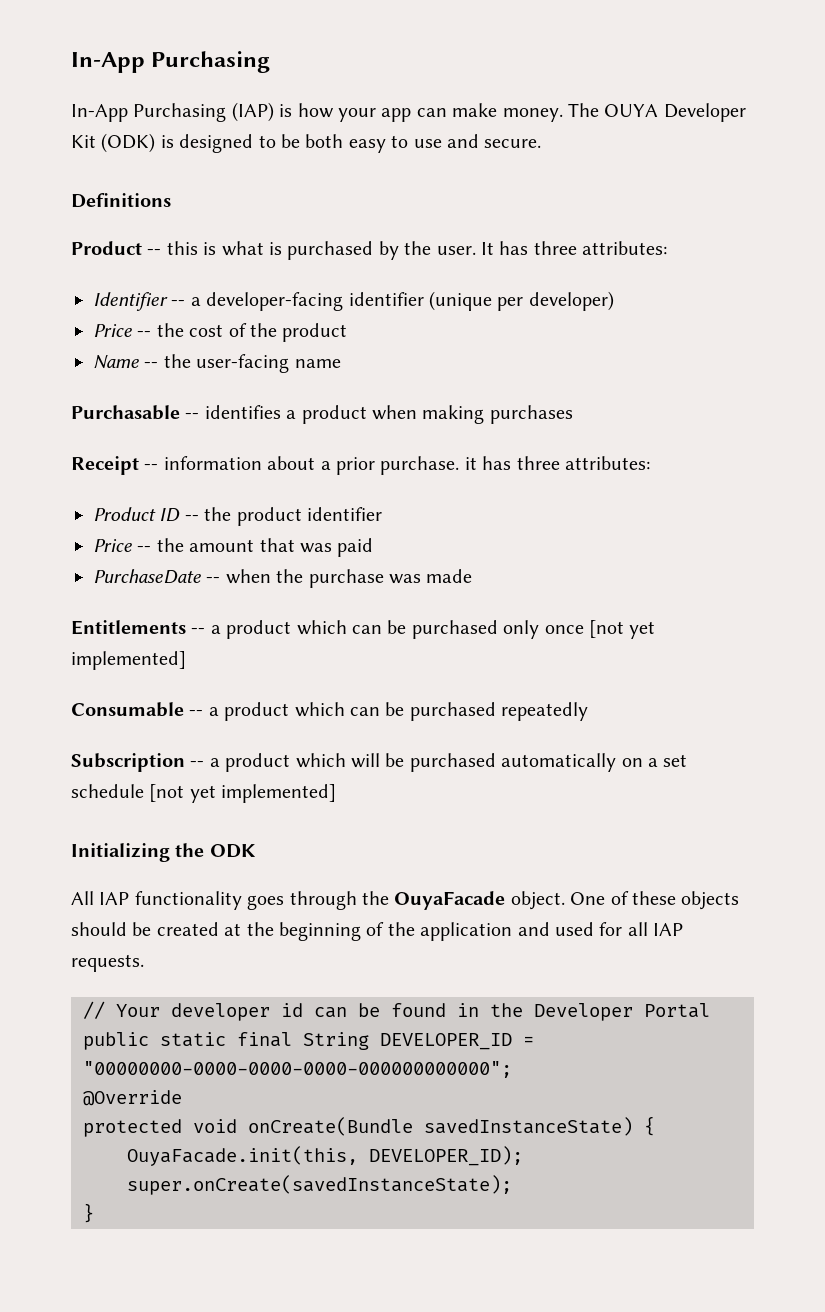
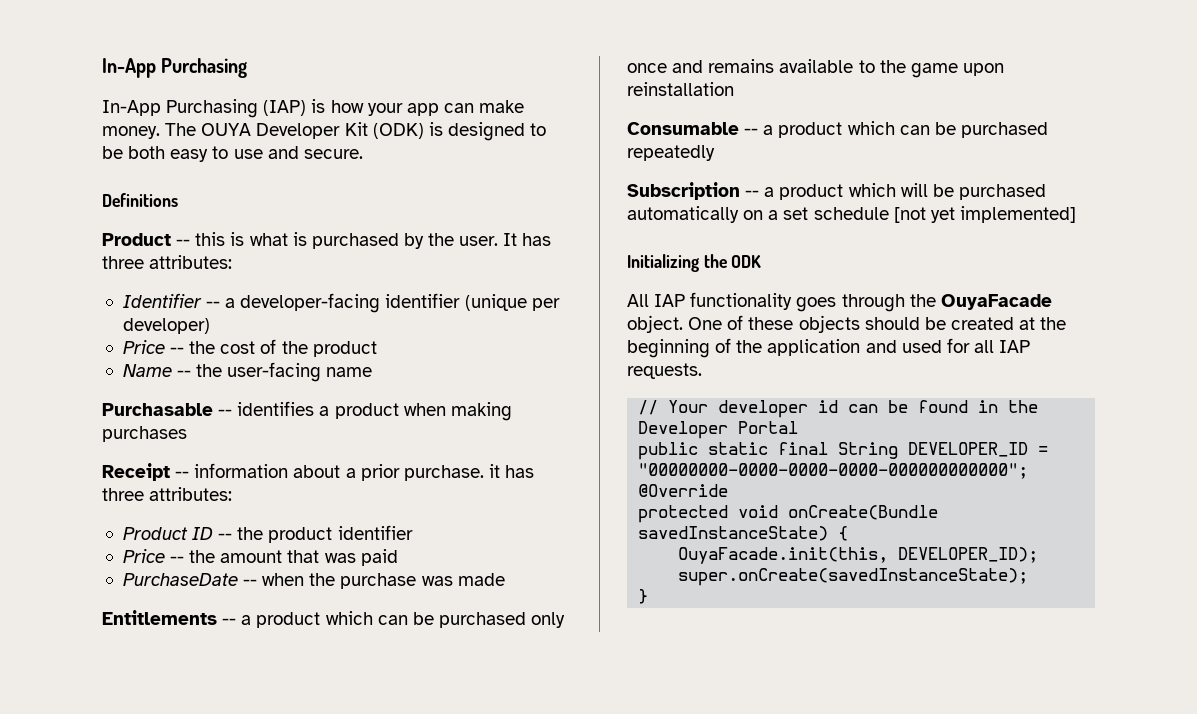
- Entitlements -- a product which can be purchased only once [not yet implemented]
+ Entitlements -- a product which can be purchased only once and remains available to the game upon reinstallation

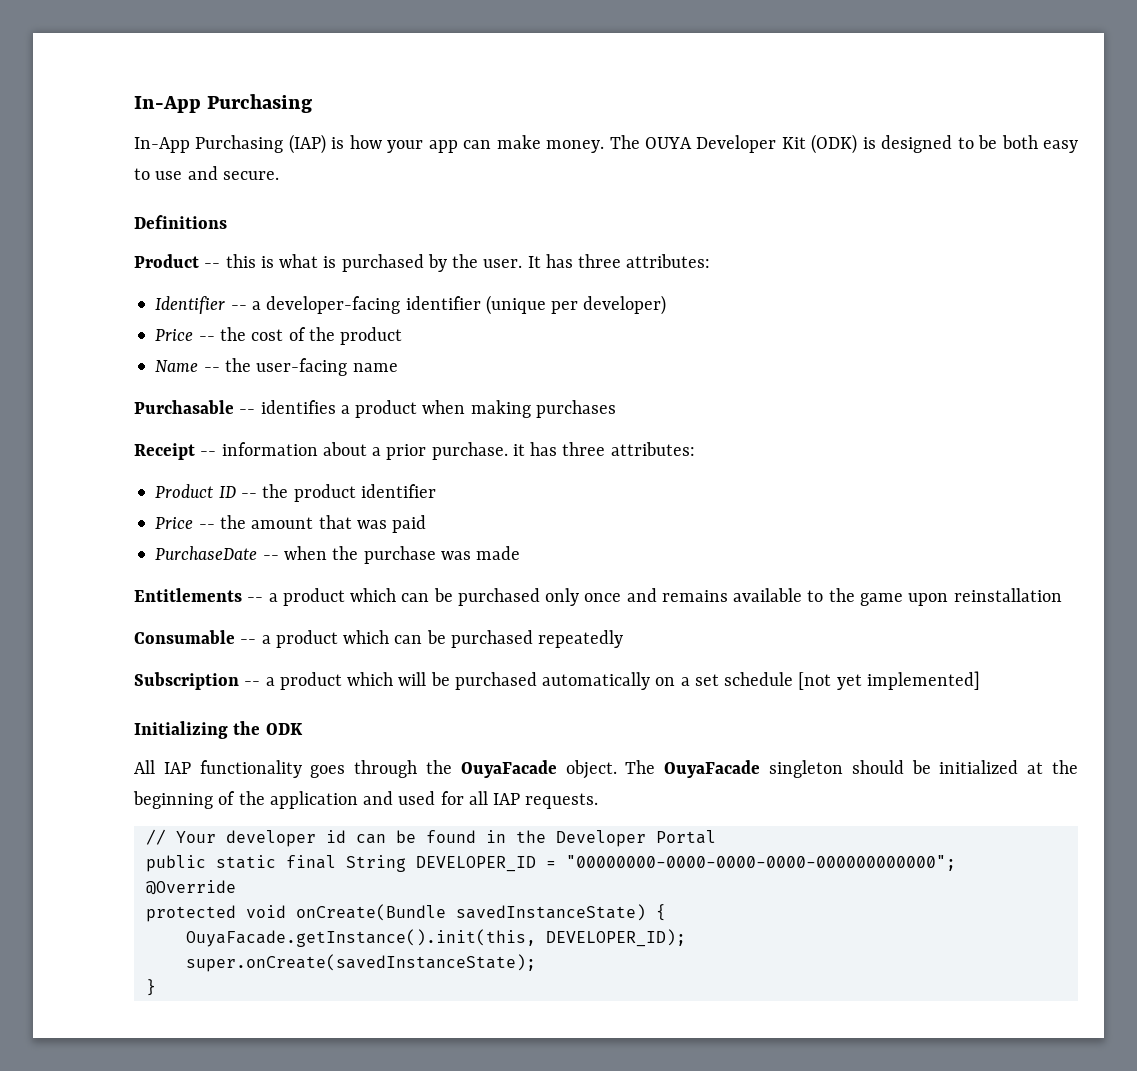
- One of these objects should be created at the beginning of the application and used for all IAP requests.
+ The OuyaFacade singleton should be initialized at the beginning of the application and used for all IAP requests.
- OuyaFacade.init(this, DEVELOPER_ID);
+ OuyaFacade.getInstance().init(this, DEVELOPER_ID);

